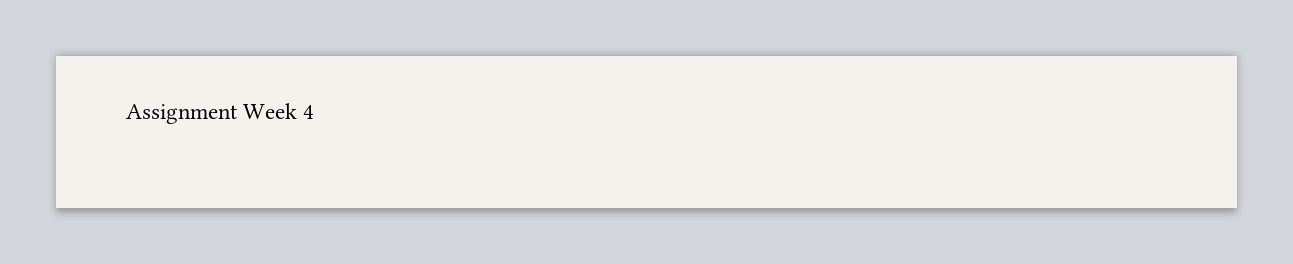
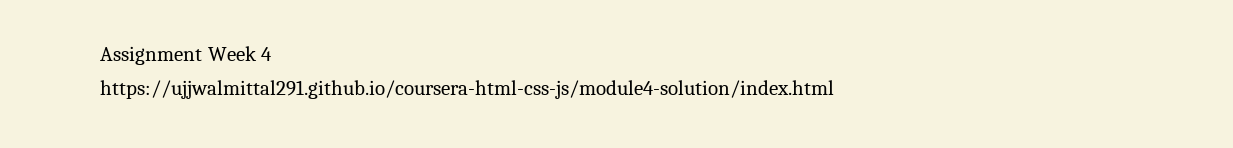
+ https://ujjwalmittal291.github.io/coursera-html-css-js/module4-solution/index.html

